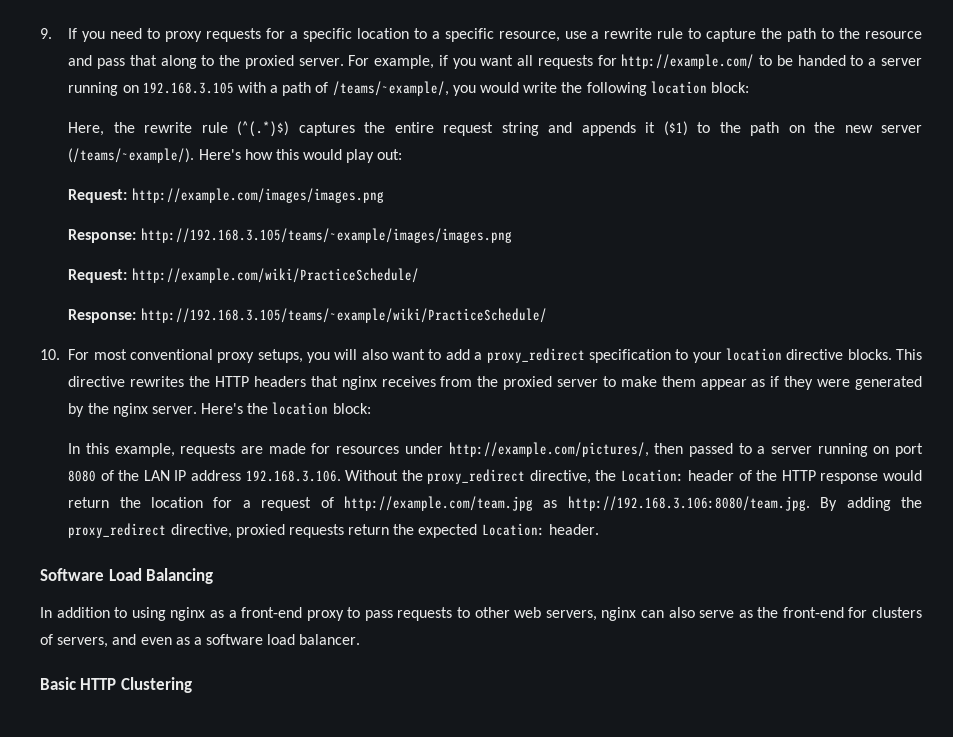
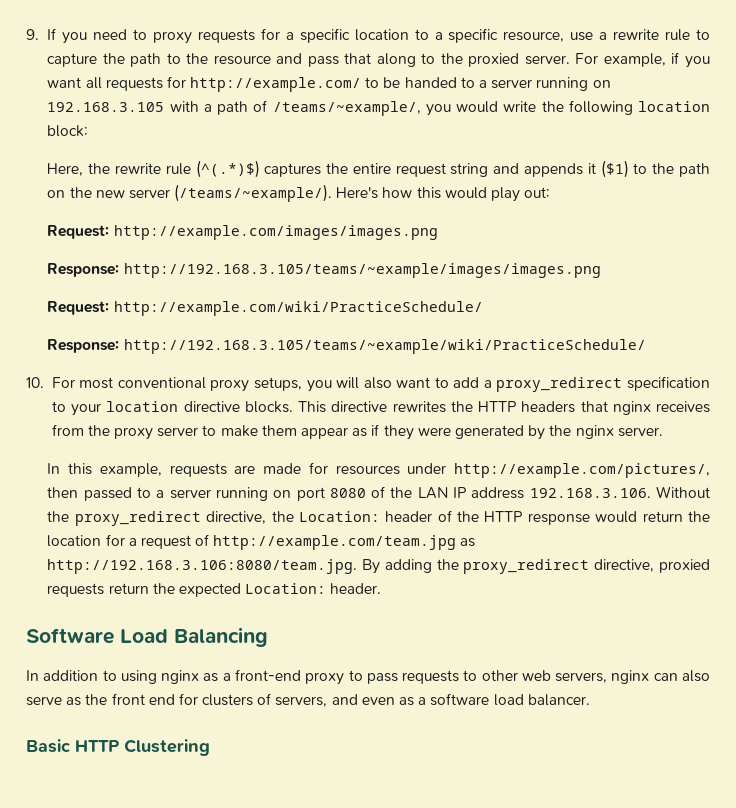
- This directive rewrites the HTTP headers that nginx receives from the proxied server to make them appear as if they were generated by the nginx server. Here's the location block:
+ This directive rewrites the HTTP headers that nginx receives from the proxy server to make them appear as if they were generated by the nginx server.
- In addition to using nginx as a front-end proxy to pass requests to other web servers, nginx can also serve as the front-end for clusters of servers, and even as a software load balancer.
+ In addition to using nginx as a front-end proxy to pass requests to other web servers, nginx can also serve as the front end for clusters of servers, and even as a software load balancer.

